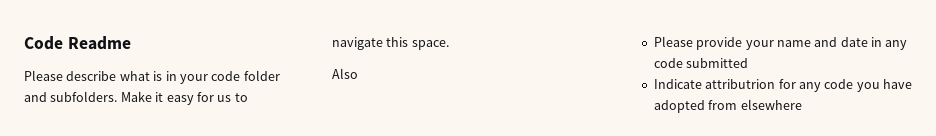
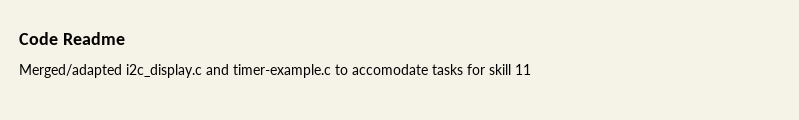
- Please describe what is in your code folder and subfolders. Make it easy for us to navigate this space.
- Also
- Please provide your name and date in any code submitted
- Indicate attributrion for any code you have adopted from elsewhere
+ Merged/adapted i2c_display.c and timer-example.c to accomodate tasks for skill 11

